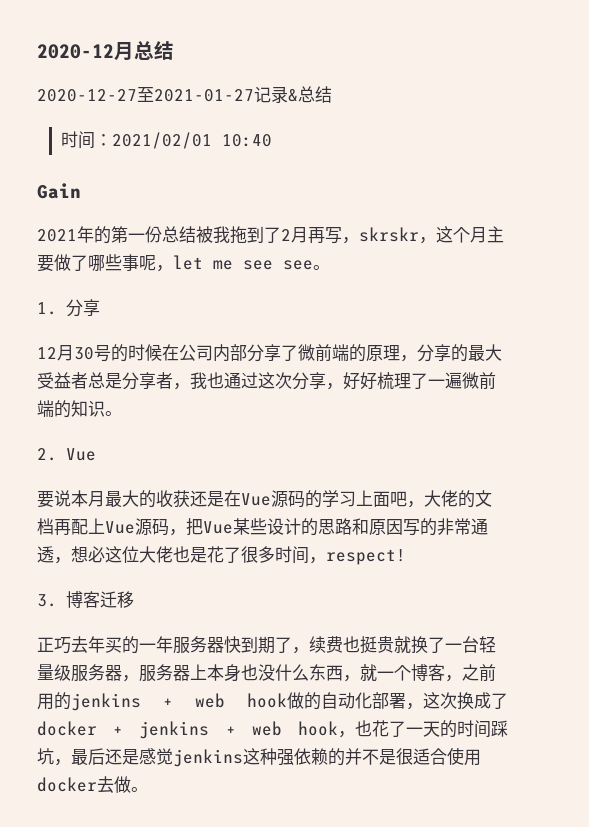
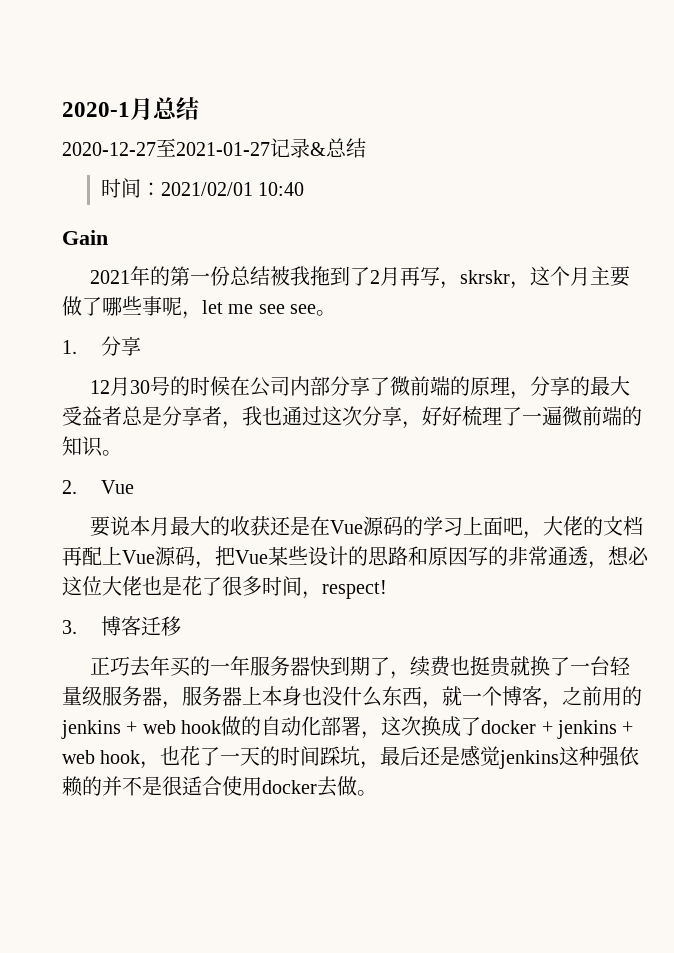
- 2020-12月总结
+ 2020-1月总结

